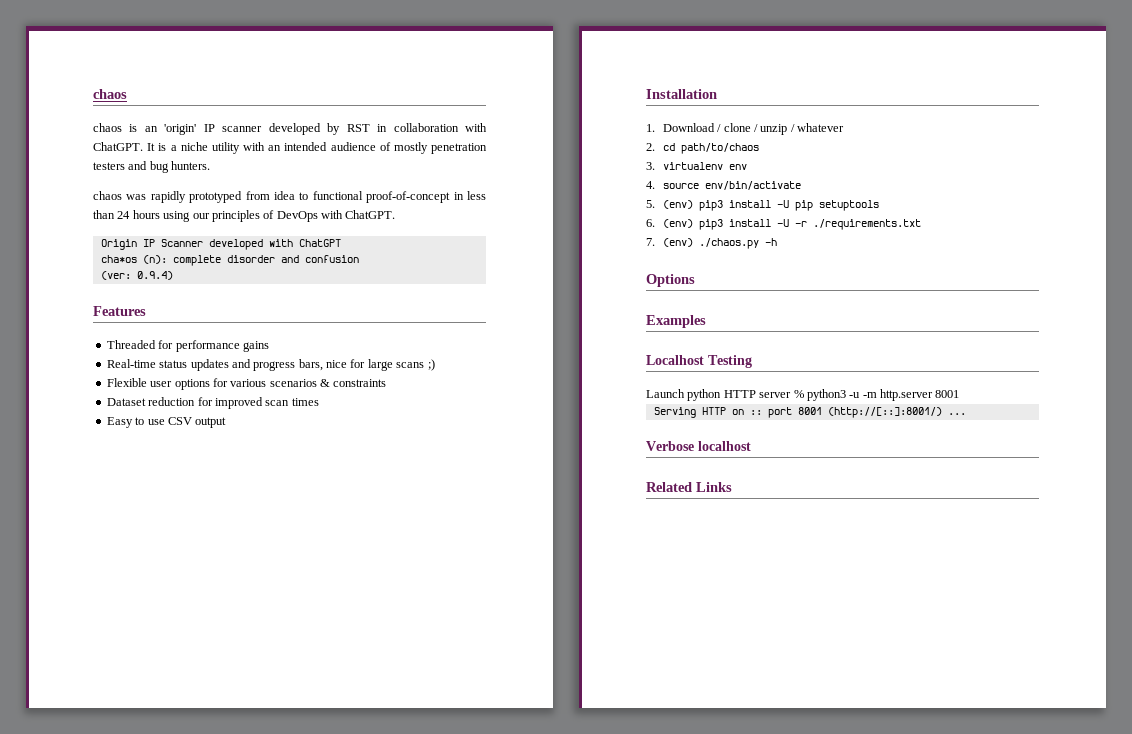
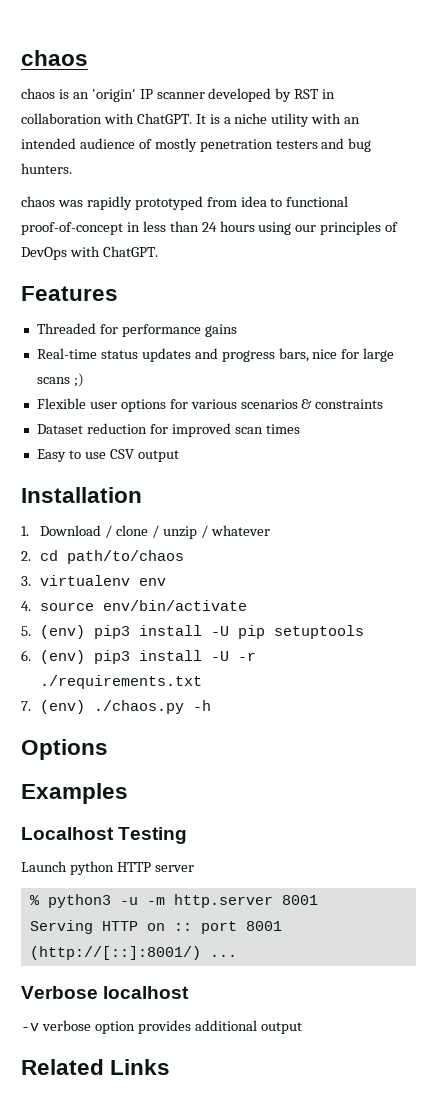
- Origin IP Scanner developed with ChatGPT
- cha*os (n): complete disorder and confusion
- (ver: 0.9.4)
- Launch python HTTP server % python3 -u -m http.server 8001
+ Launch python HTTP server
+ % python3 -u -m http.server 8001
+ -v verbose option provides additional output

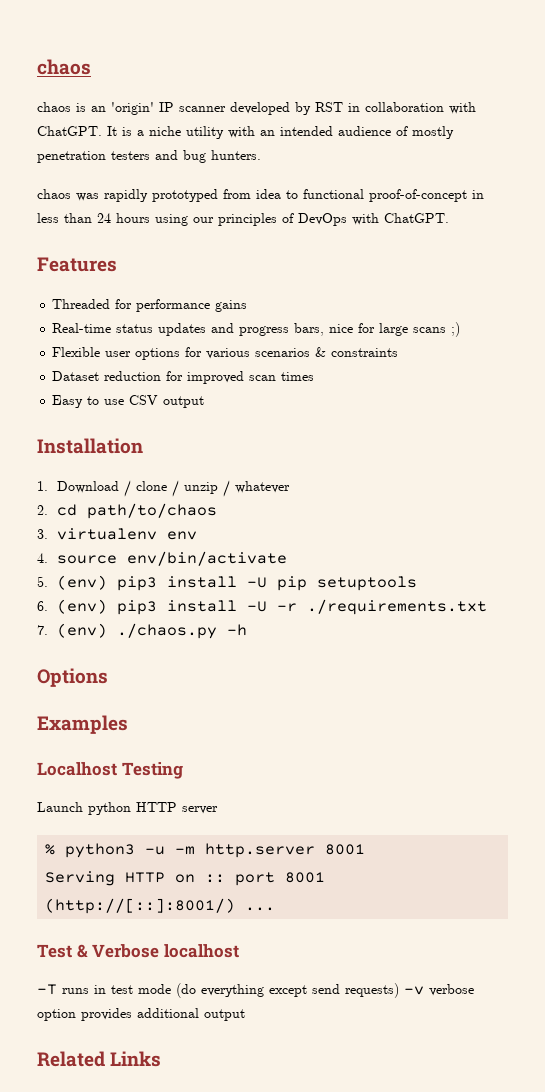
- Verbose localhost
+ Test & Verbose localhost
- -v verbose option provides additional output
+ -T runs in test mode (do everything except send requests) -v verbose option provides additional output

